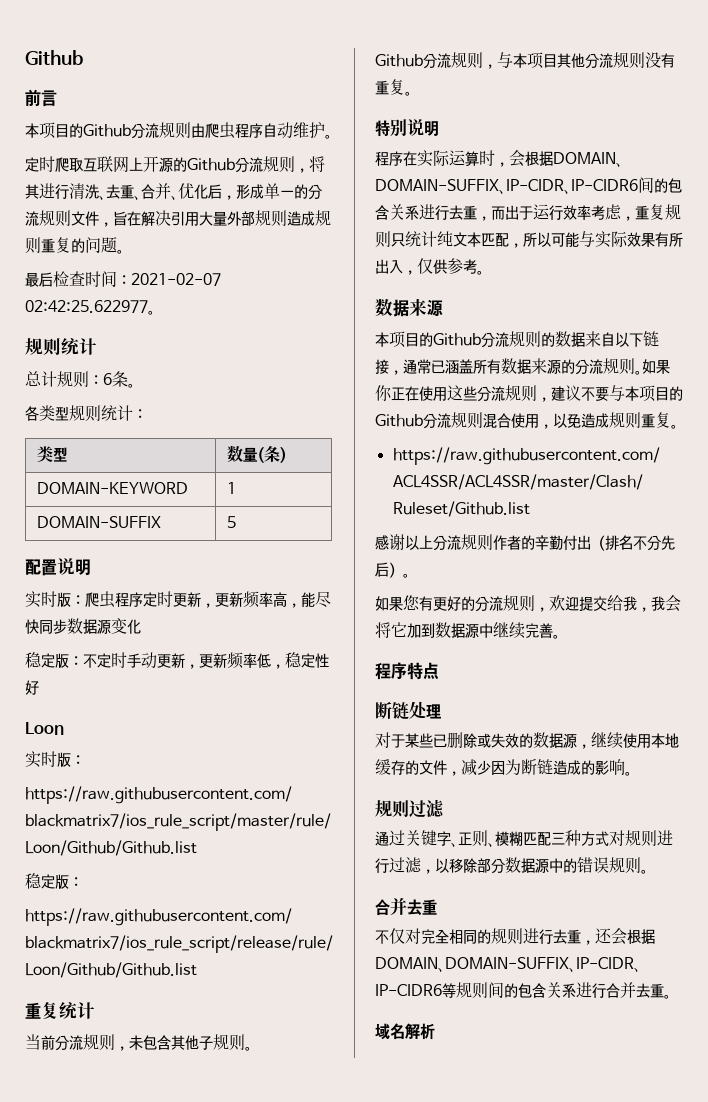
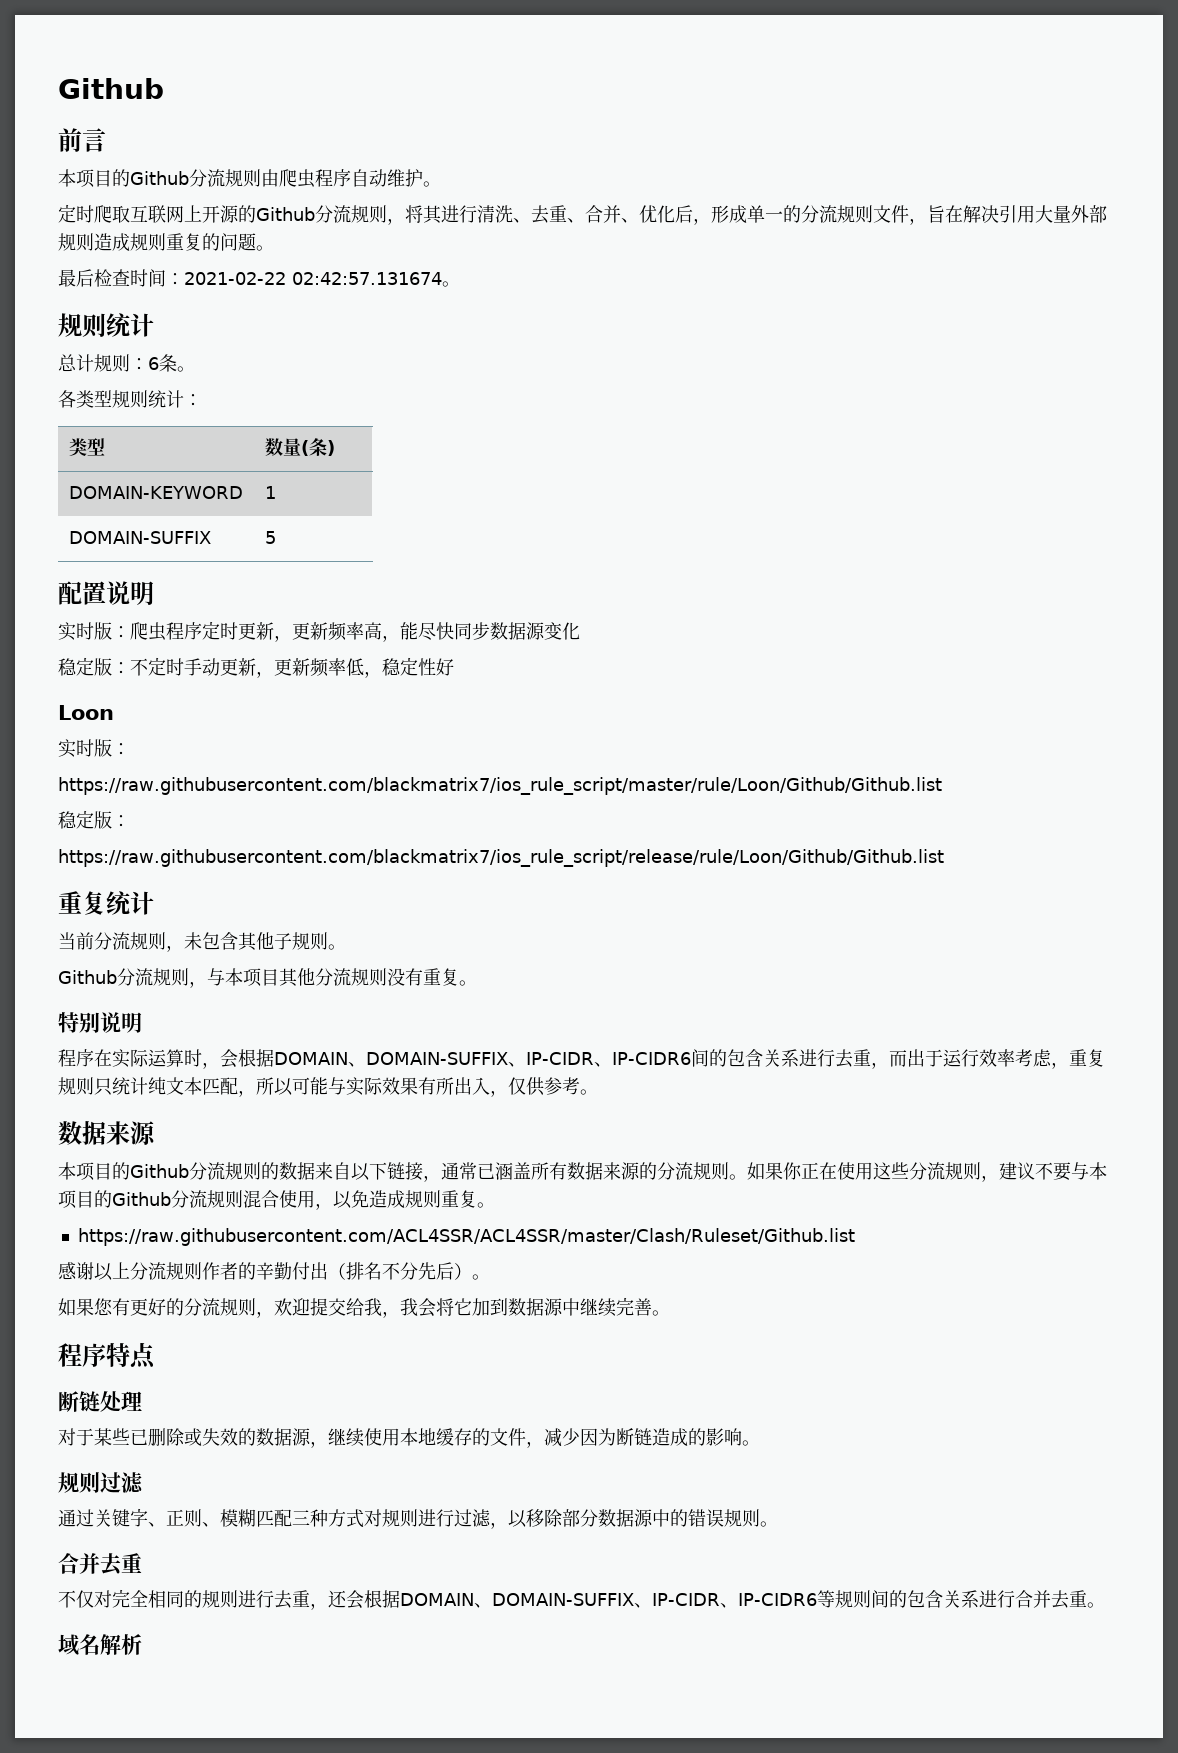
- 最后检查时间：2021-02-07 02:42:25.622977。
+ 最后检查时间：2021-02-22 02:42:57.131674。

